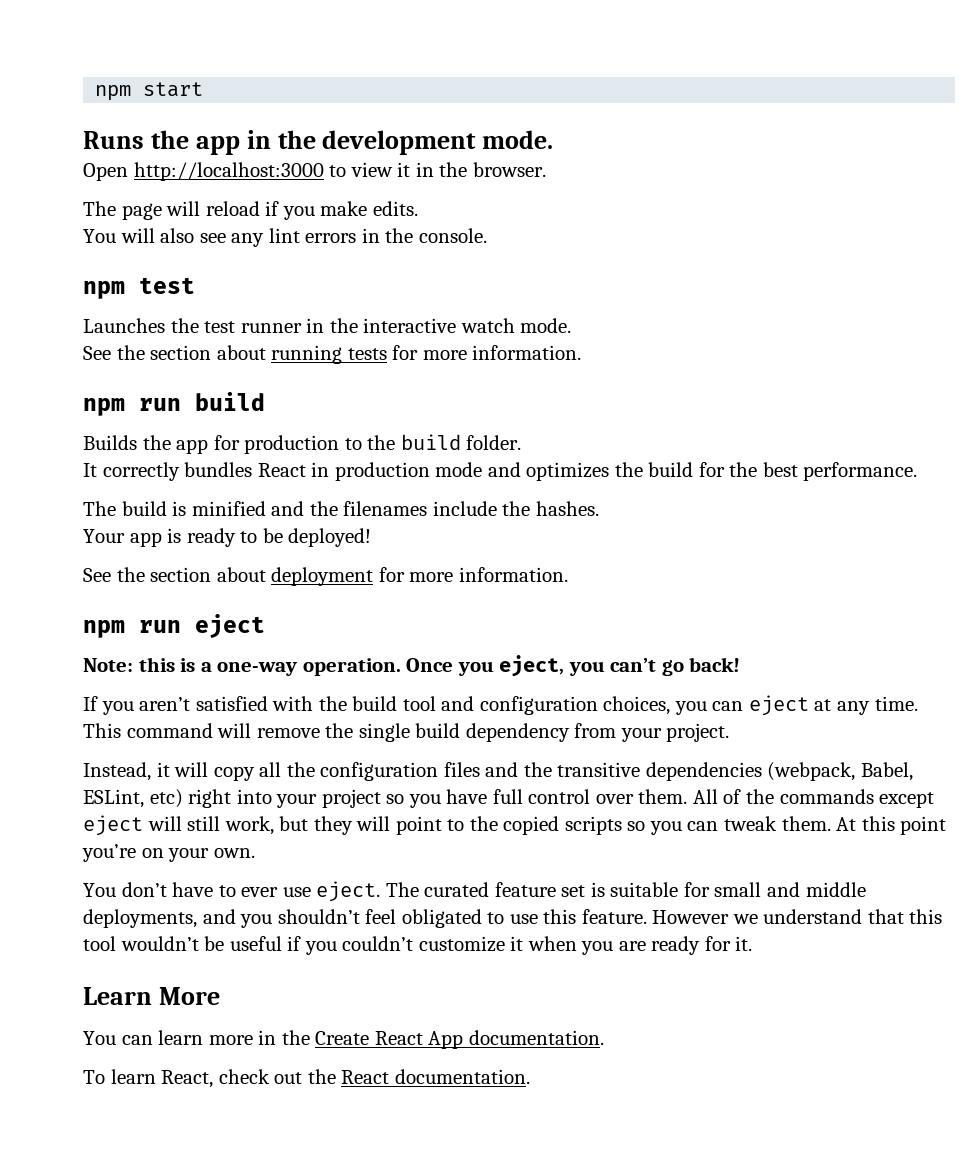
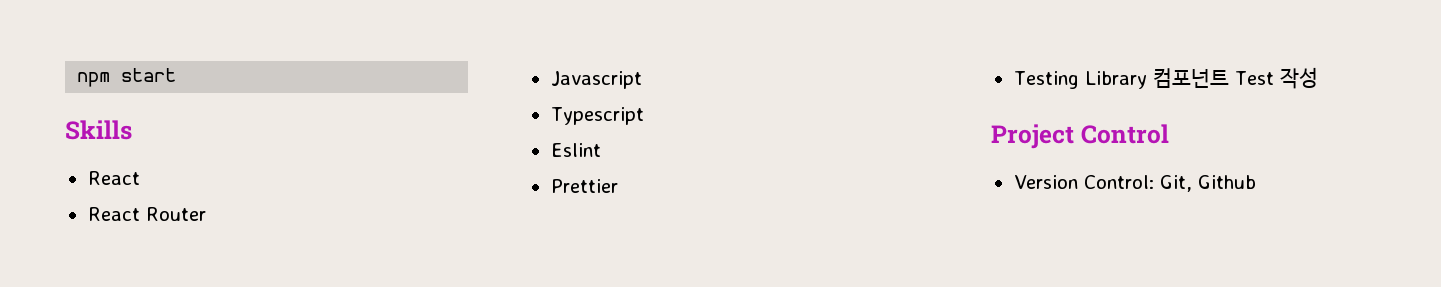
- Runs the app in the development mode.
- Open http://localhost:3000 to view it in the browser.
- The page will reload if you make edits.
- You will also see any lint errors in the console.
- npm test
- Launches the test runner in the interactive watch mode.
- See the section about running tests for more information.
- npm run build
- Builds the app for production to the build folder.
- It correctly bundles React in production mode and optimizes the build for the best performance.
- The build is minified and the filenames include the hashes.
- Your app is ready to be deployed!
- See the section about deployment for more information.
- npm run eject
- Note: this is a one-way operation. Once you eject, you can’t go back!
- If you aren’t satisfied with the build tool and configuration choices, you can eject at any time. This command will remove the single build dependency from your project.
- Instead, it will copy all the configuration files and the transitive dependencies (webpack, Babel, ESLint, etc) right into your project so you have full control over them. All of the commands except eject will still work, but they will point to the copied scripts so you can tweak them. At this point you’re on your own.
- You don’t have to ever use eject. The curated feature set is suitable for small and middle deployments, and you shouldn’t feel obligated to use this feature. However we understand that this tool wouldn’t be useful if you couldn’t customize it when you are ready for it.
- Learn More
- You can learn more in the Create React App documentation.
- To learn React, check out the React documentation.
+ Skills
+ React
+ React Router
+ Javascript
+ Typescript
+ Eslint
+ Prettier
+ Testing Library 컴포넌트 Test 작성
+ Project Control
+ Version Control: Git, Github

